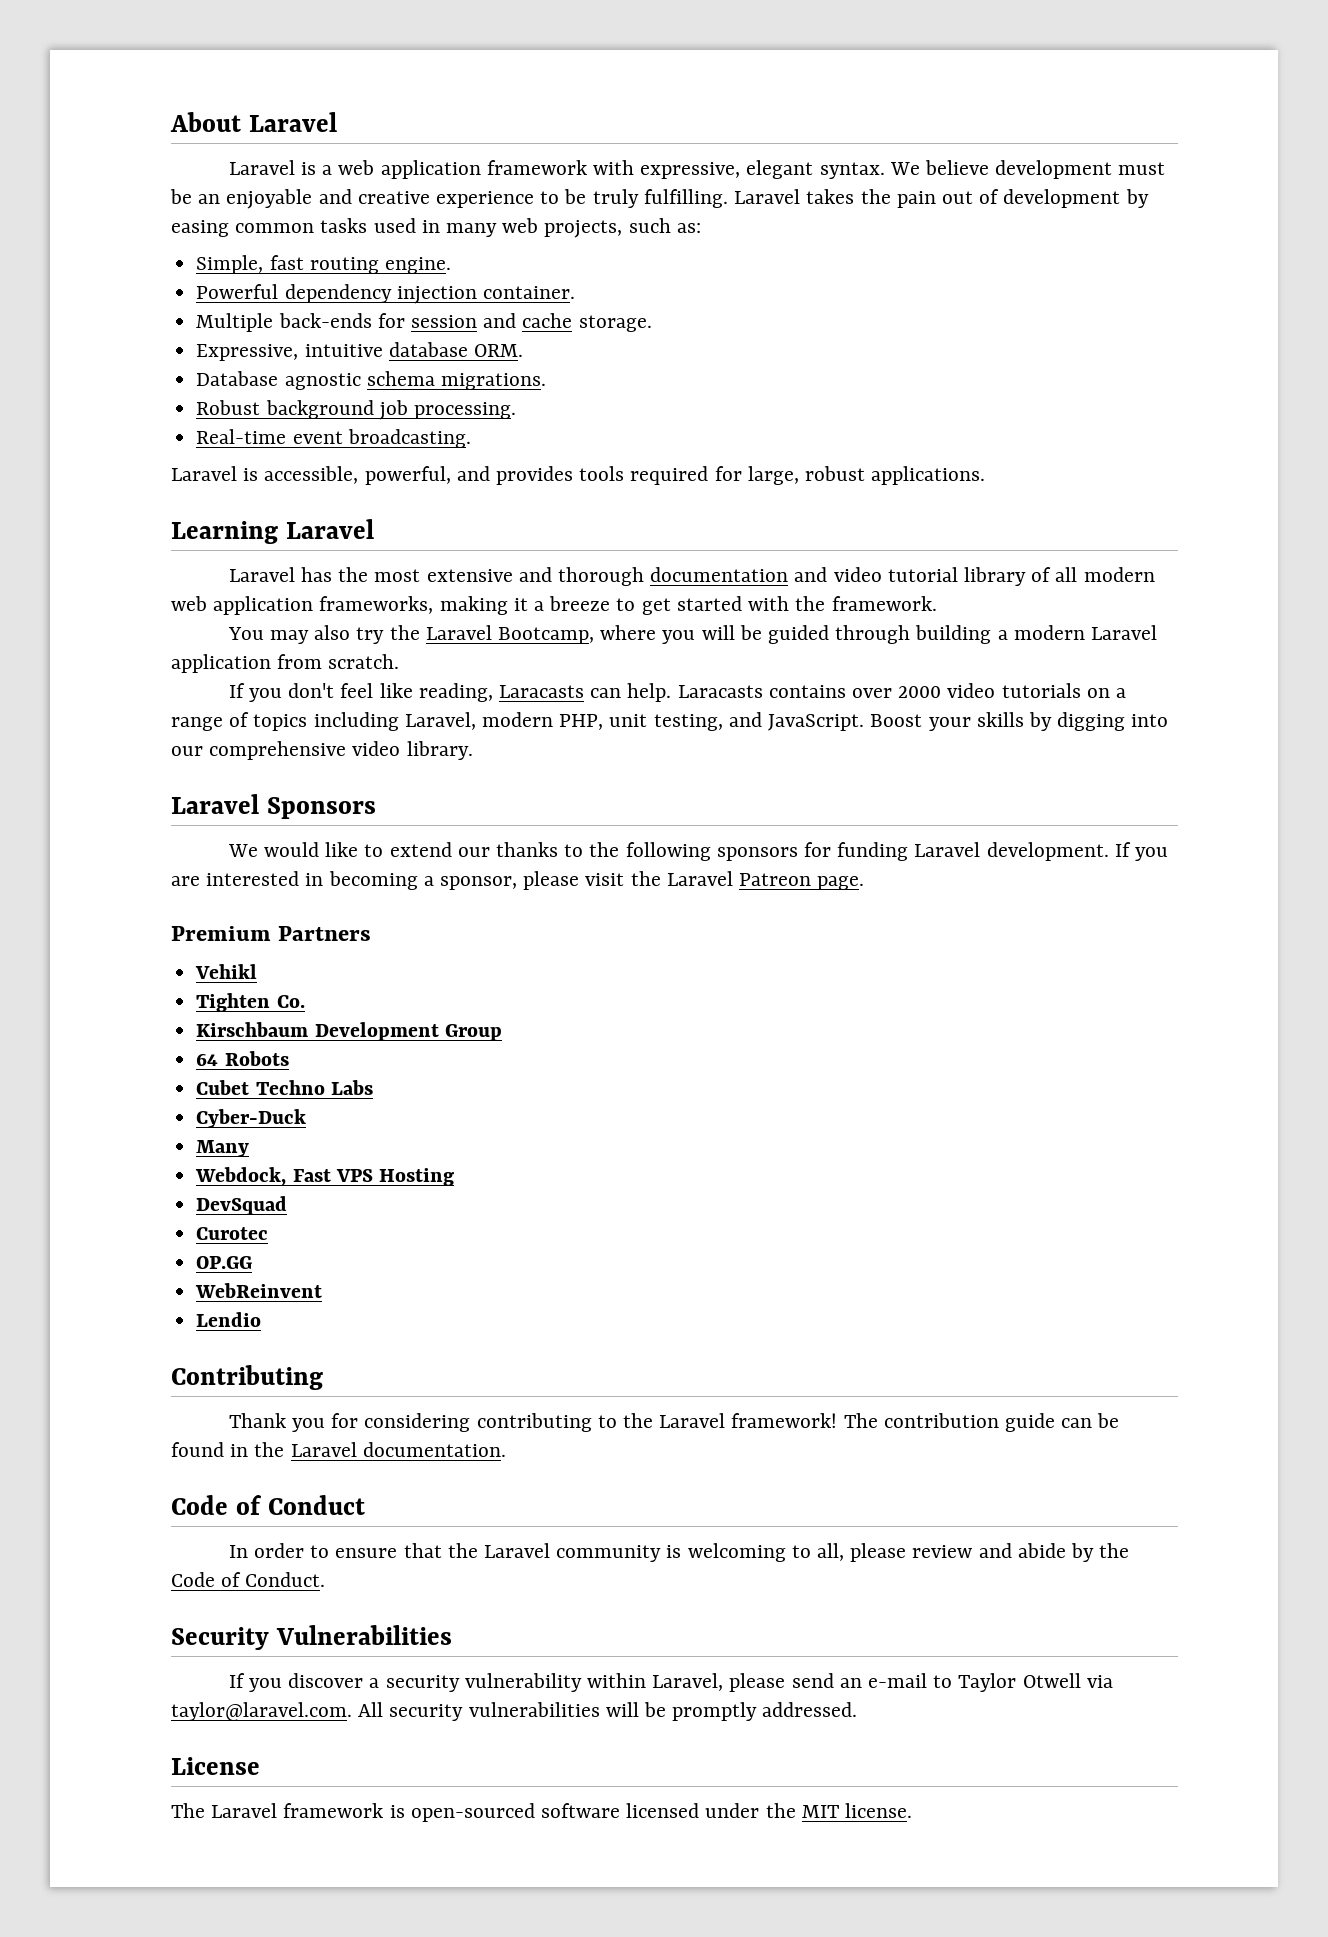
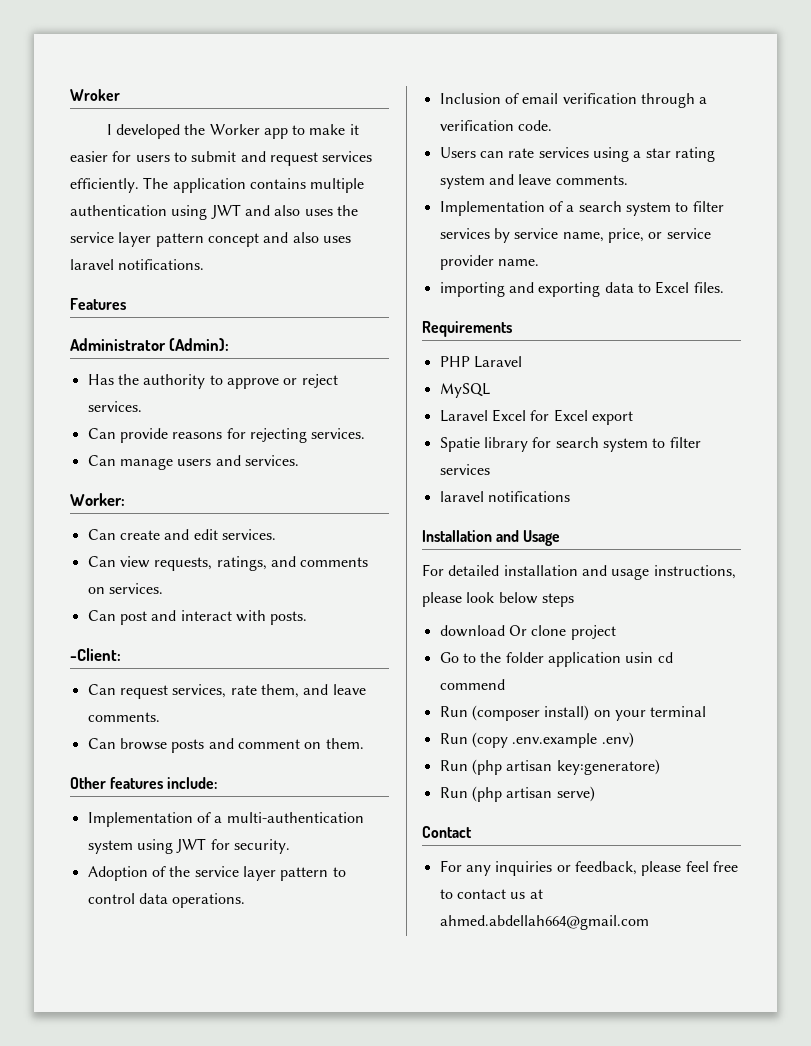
- About Laravel
- Laravel is a web application framework with expressive, elegant syntax. We believe development must be an enjoyable and creative experience to be truly fulfilling. Laravel takes the pain out of development by easing common tasks used in many web projects, such as:
- Simple, fast routing engine.
- Powerful dependency injection container.
- Multiple back-ends for session and cache storage.
- Expressive, intuitive database ORM.
- Database agnostic schema migrations.
- Robust background job processing.
- Real-time event broadcasting.
- Laravel is accessible, powerful, and provides tools required for large, robust applications.
- Learning Laravel
- Laravel has the most extensive and thorough documentation and video tutorial library of all modern web application frameworks, making it a breeze to get started with the framework.
- You may also try the Laravel Bootcamp, where you will be guided through building a modern Laravel application from scratch.
- If you don't feel like reading, Laracasts can help. Laracasts contains over 2000 video tutorials on a range of topics including Laravel, modern PHP, unit testing, and JavaScript. Boost your skills by digging into our comprehensive video library.
- Laravel Sponsors
- We would like to extend our thanks to the following sponsors for funding Laravel development. If you are interested in becoming a sponsor, please visit the Laravel Patreon page.
- Premium Partners
- Vehikl
- Tighten Co.
- Kirschbaum Development Group
- 64 Robots
- Cubet Techno Labs
- Cyber-Duck
- Many
- Webdock, Fast VPS Hosting
- DevSquad
- Curotec
- OP.GG
- WebReinvent
- Lendio
- Contributing
- Thank you for considering contributing to the Laravel framework! The contribution guide can be found in the Laravel documentation.
- Code of Conduct
- In order to ensure that the Laravel community is welcoming to all, please review and abide by the Code of Conduct.
- Security Vulnerabilities
- If you discover a security vulnerability within Laravel, please send an e-mail to Taylor Otwell via taylor@laravel.com. All security vulnerabilities will be promptly addressed.
- License
- The Laravel framework is open-sourced software licensed under the MIT license.
+ Wroker
+ I developed the Worker app to make it easier for users to submit and request services efficiently. The application contains multiple authentication using JWT and also uses the service layer pattern concept and also uses laravel notifications.
+ Features
+ Administrator (Admin):
+ Has the authority to approve or reject services.
+ Can provide reasons for rejecting services.
+ Can manage users and services.
+ Worker:
+ Can create and edit services.
+ Can view requests, ratings, and comments on services.
+ Can post and interact with posts.
+ -Client:
+ Can request services, rate them, and leave comments.
+ Can browse posts and comment on them.
+ Other features include:
+ Implementation of a multi-authentication system using JWT for security.
+ Adoption of the service layer pattern to control data operations.
+ Inclusion of email verification through a verification code.
+ Users can rate services using a star rating system and leave comments.
+ Implementation of a search system to filter services by service name, price, or service provider name.
+ importing and exporting data to Excel files.
+ Requirements
+ PHP Laravel
+ MySQL
+ Laravel Excel for Excel export
+ Spatie library for search system to filter services
+ laravel notifications
+ Installation and Usage
+ For detailed installation and usage instructions, please look below steps
+ download Or clone project
+ Go to the folder application usin cd commend
+ Run (composer install) on your terminal
+ Run (copy .env.example .env)
+ Run (php artisan key:generatore)
+ Run (php artisan serve)
+ Contact
+ For any inquiries or feedback, please feel free to contact us at ahmed.abdellah664@gmail.com

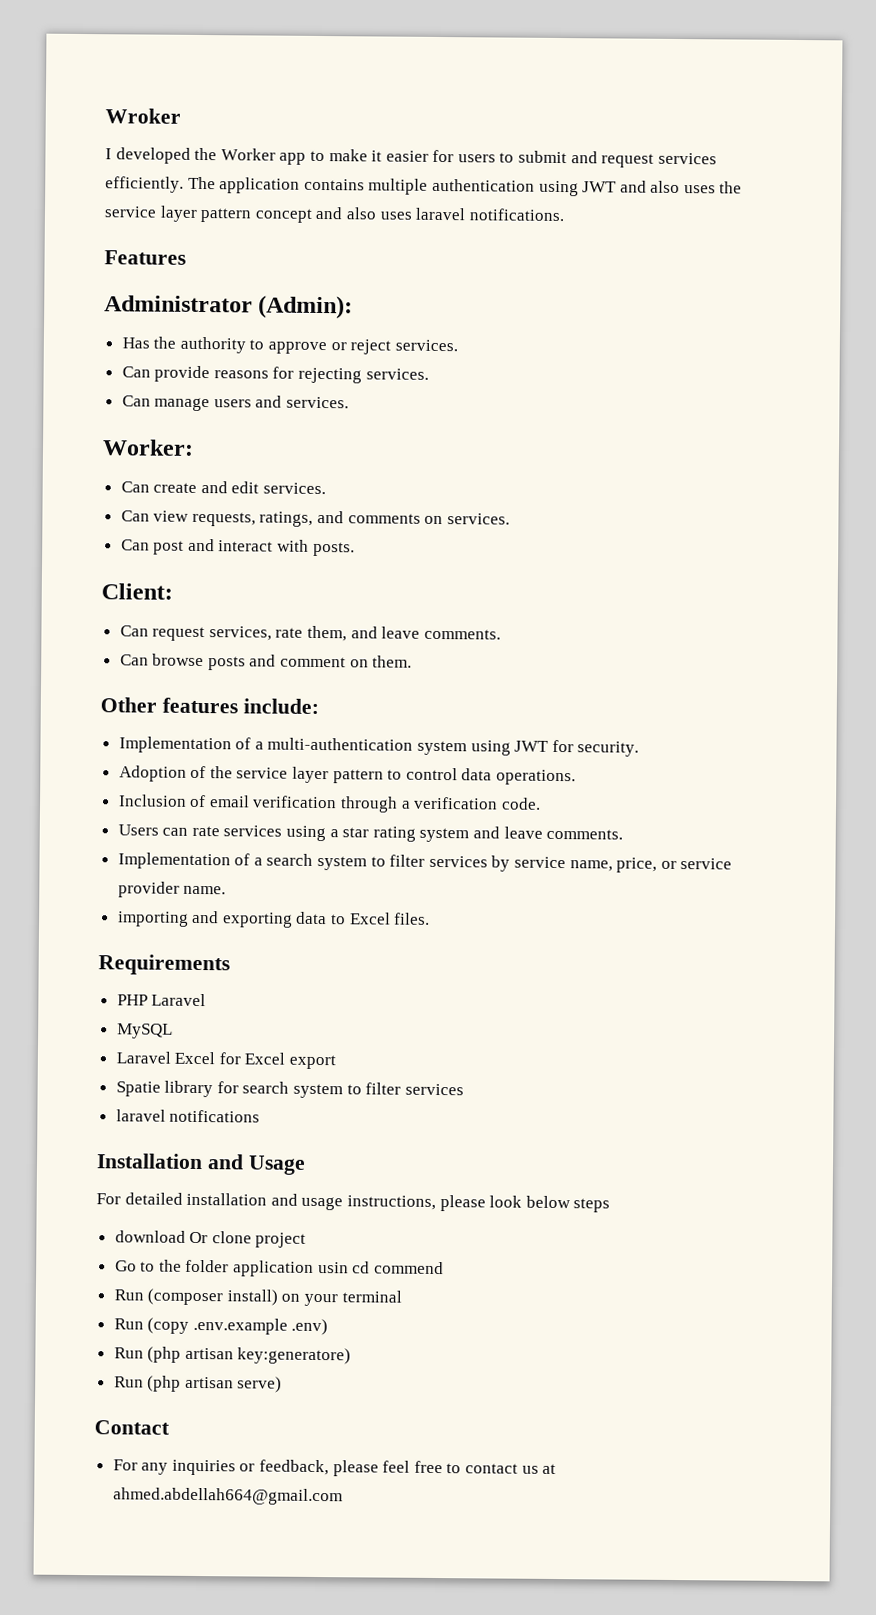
- -Client:
+ Client:

